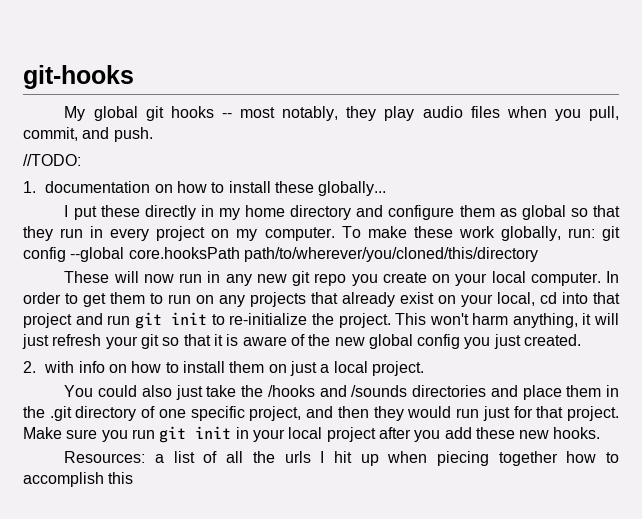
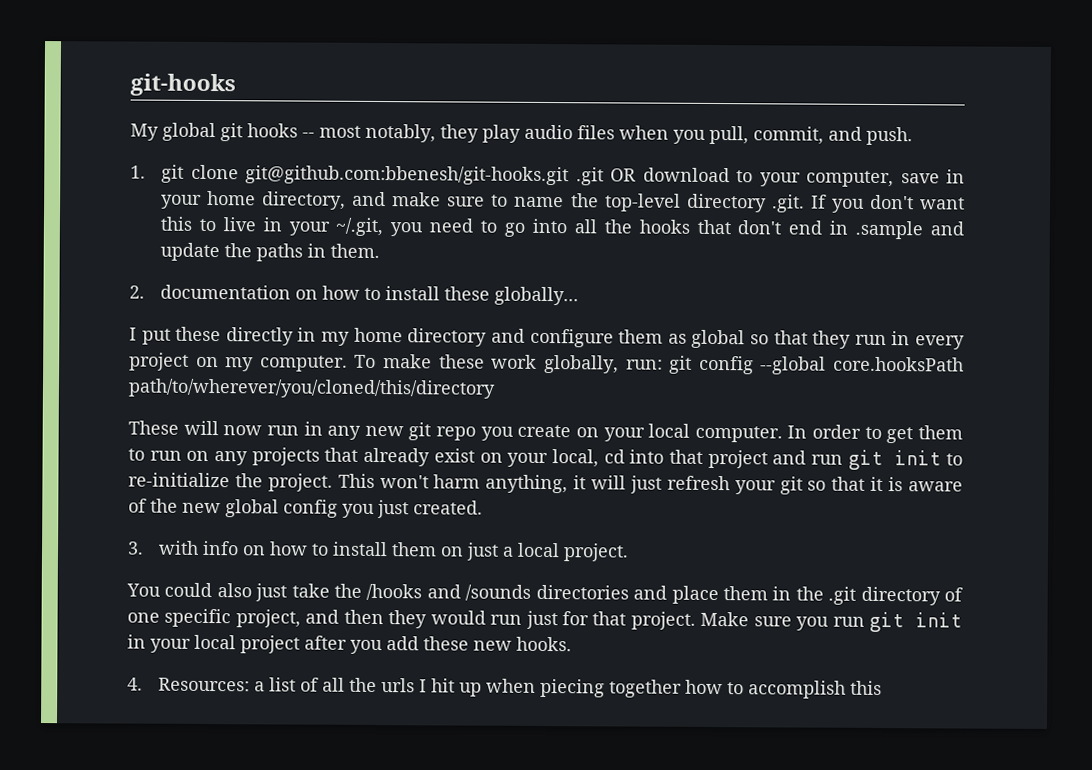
- //TODO:
- 1. documentation on how to install these globally...
+ 1. git clone git@github.com:bbenesh/git-hooks.git .git OR download to your computer, save in your home directory, and make sure to name the top-level directory .git. If you don't want this to live in your ~/.git, you need to go into all the hooks that don't end in .sample and update the paths in them.
+ 2. documentation on how to install these globally...
- 2. with info on how to install them on just a local project.
+ 3. with info on how to install them on just a local project.
- Resources: a list of all the urls I hit up when piecing together how to accomplish this
+ 4. Resources: a list of all the urls I hit up when piecing together how to accomplish this

